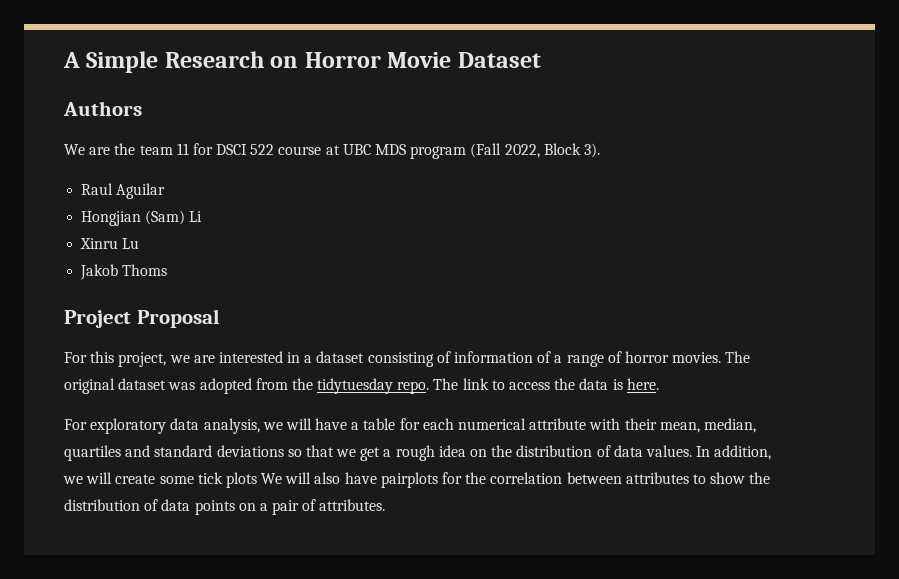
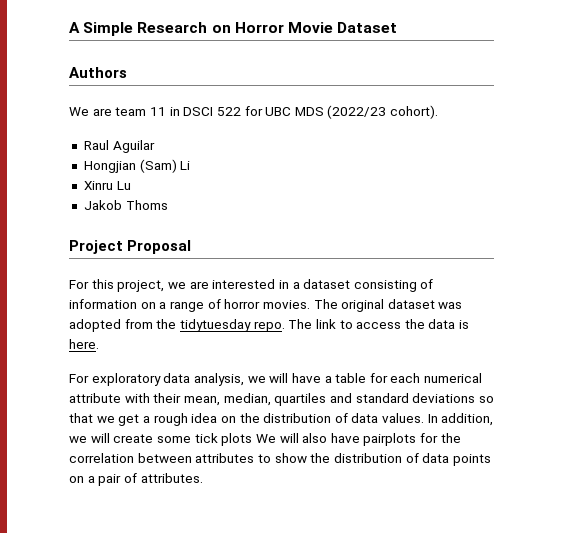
- We are the team 11 for DSCI 522 course at UBC MDS program (Fall 2022, Block 3).
+ We are team 11 in DSCI 522 for UBC MDS (2022/23 cohort).
- For this project, we are interested in a dataset consisting of information of a range of horror movies.
+ For this project, we are interested in a dataset consisting of information on a range of horror movies.

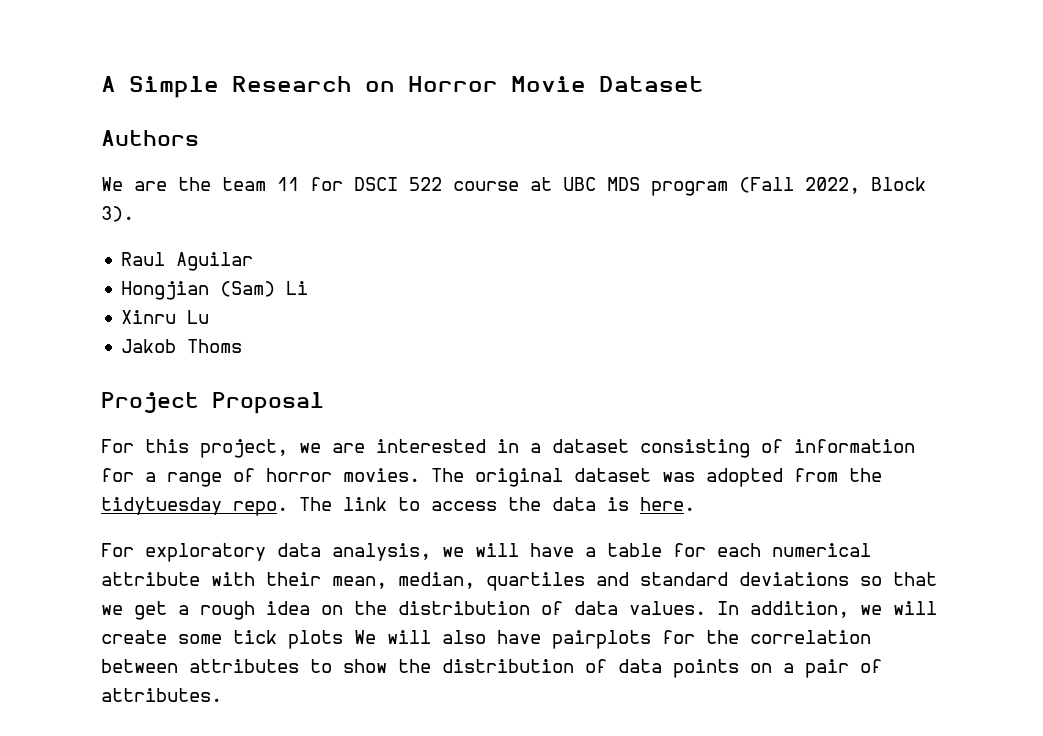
- We are team 11 in DSCI 522 for UBC MDS (2022/23 cohort).
+ We are the team 11 for DSCI 522 course at UBC MDS program (Fall 2022, Block 3).
- For this project, we are interested in a dataset consisting of information on a range of horror movies.
+ For this project, we are interested in a dataset consisting of information for a range of horror movies.

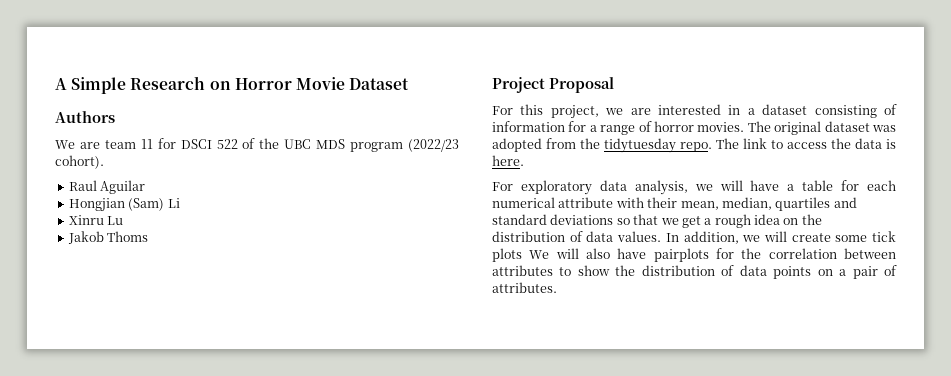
- We are the team 11 for DSCI 522 course at UBC MDS program (Fall 2022, Block 3).
+ We are team 11 for DSCI 522 of the UBC MDS program (2022/23 cohort).

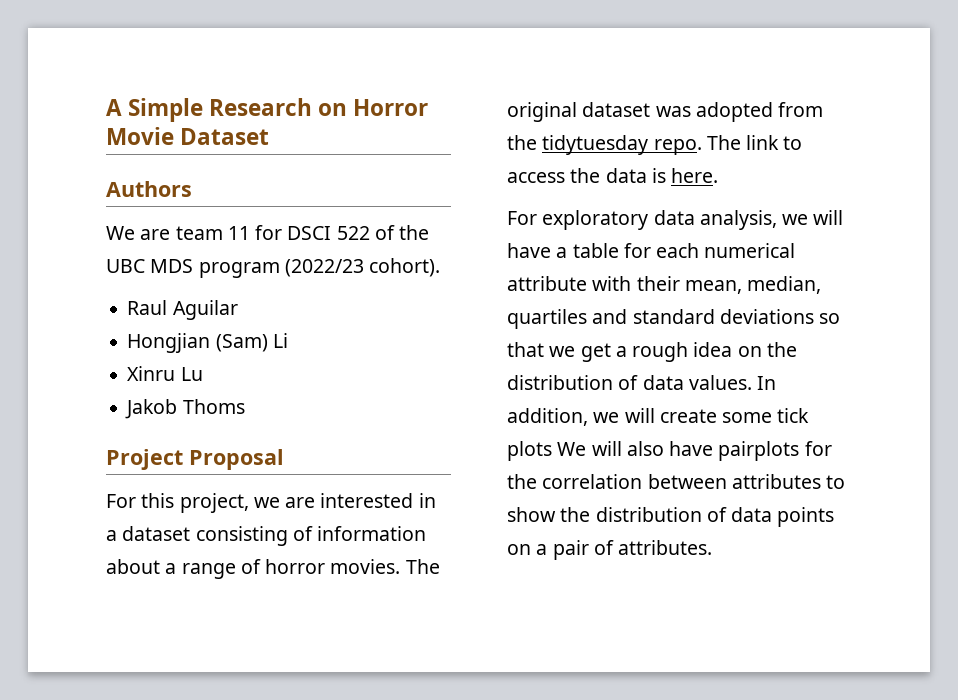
- For this project, we are interested in a dataset consisting of information for a range of horror movies.
+ For this project, we are interested in a dataset consisting of information about a range of horror movies.

